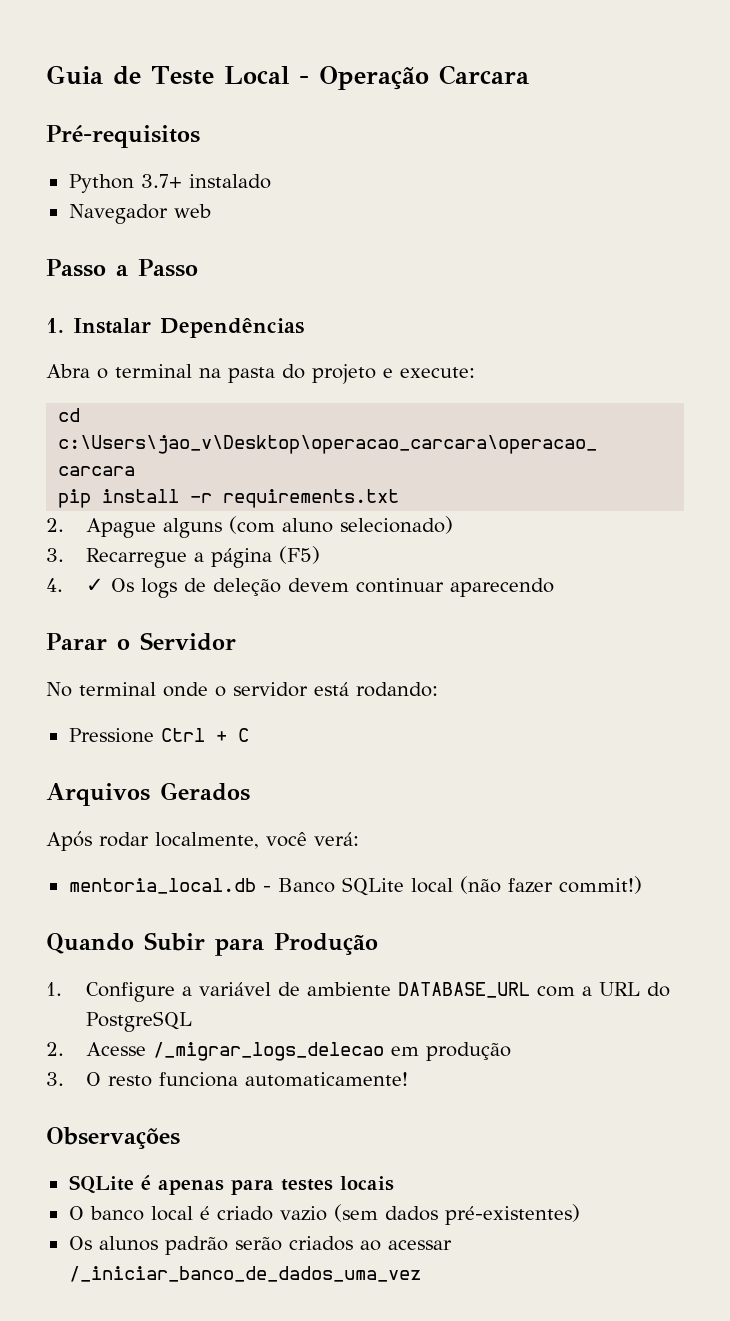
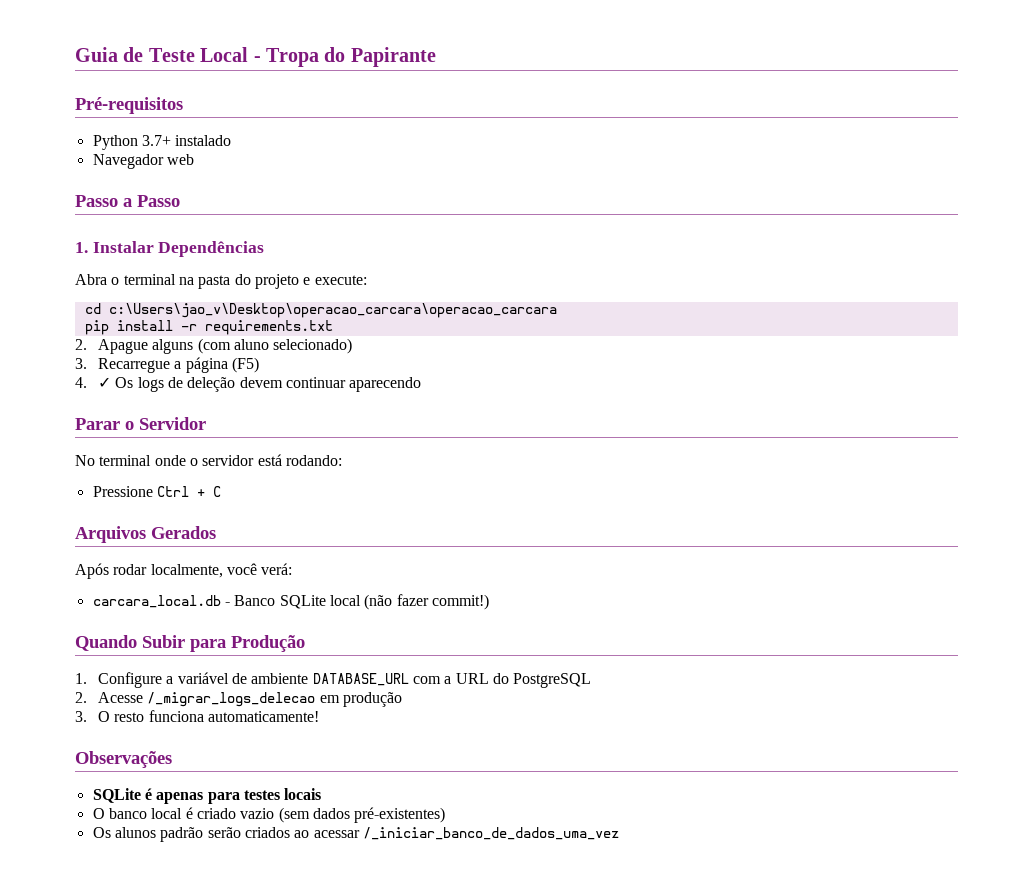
- Guia de Teste Local - Operação Carcara
+ Guia de Teste Local - Tropa do Papirante
- mentoria_local.db - Banco SQLite local (não fazer commit!)
+ carcara_local.db - Banco SQLite local (não fazer commit!)

